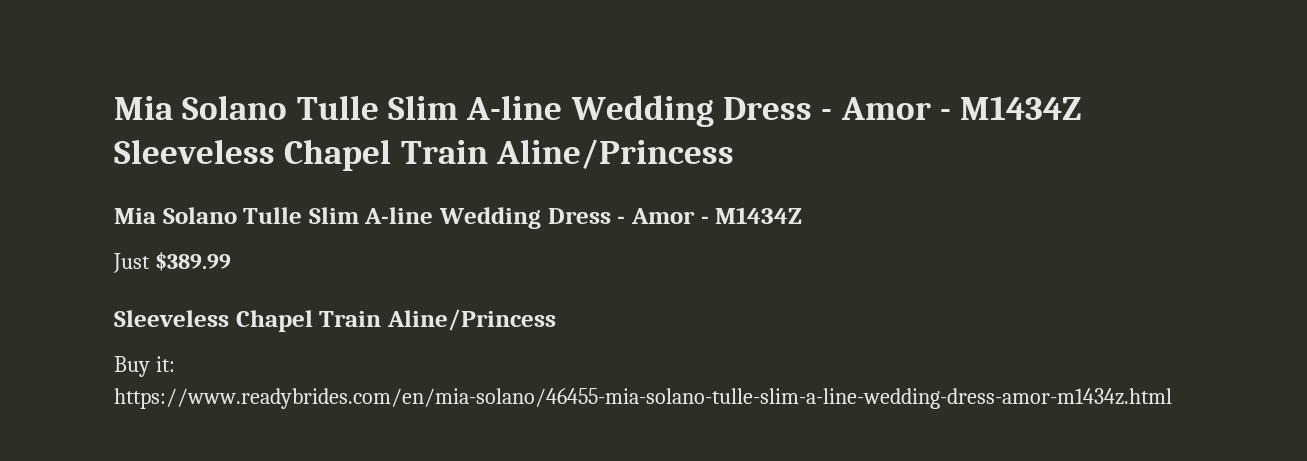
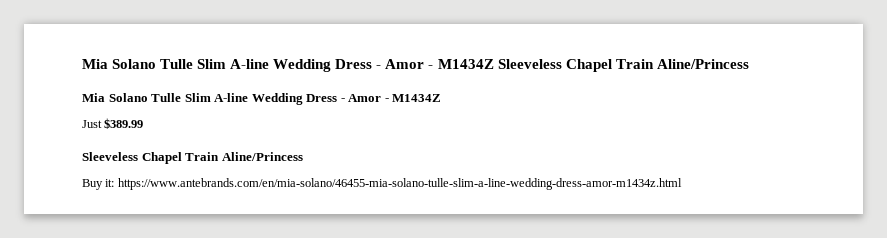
- Buy it: https://www.readybrides.com/en/mia-solano/46455-mia-solano-tulle-slim-a-line-wedding-dress-amor-m1434z.html
+ Buy it: https://www.antebrands.com/en/mia-solano/46455-mia-solano-tulle-slim-a-line-wedding-dress-amor-m1434z.html

